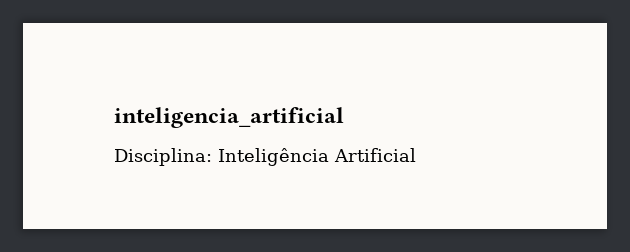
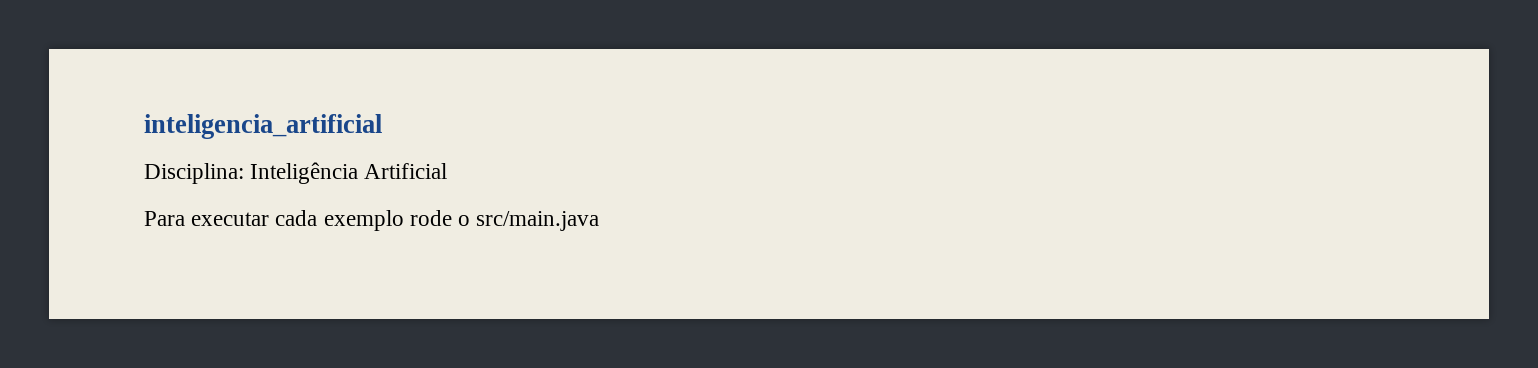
+ Para executar cada exemplo rode o src/main.java

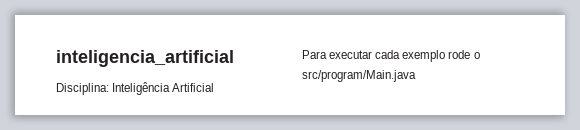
- Para executar cada exemplo rode o src/main.java
+ Para executar cada exemplo rode o src/program/Main.java

